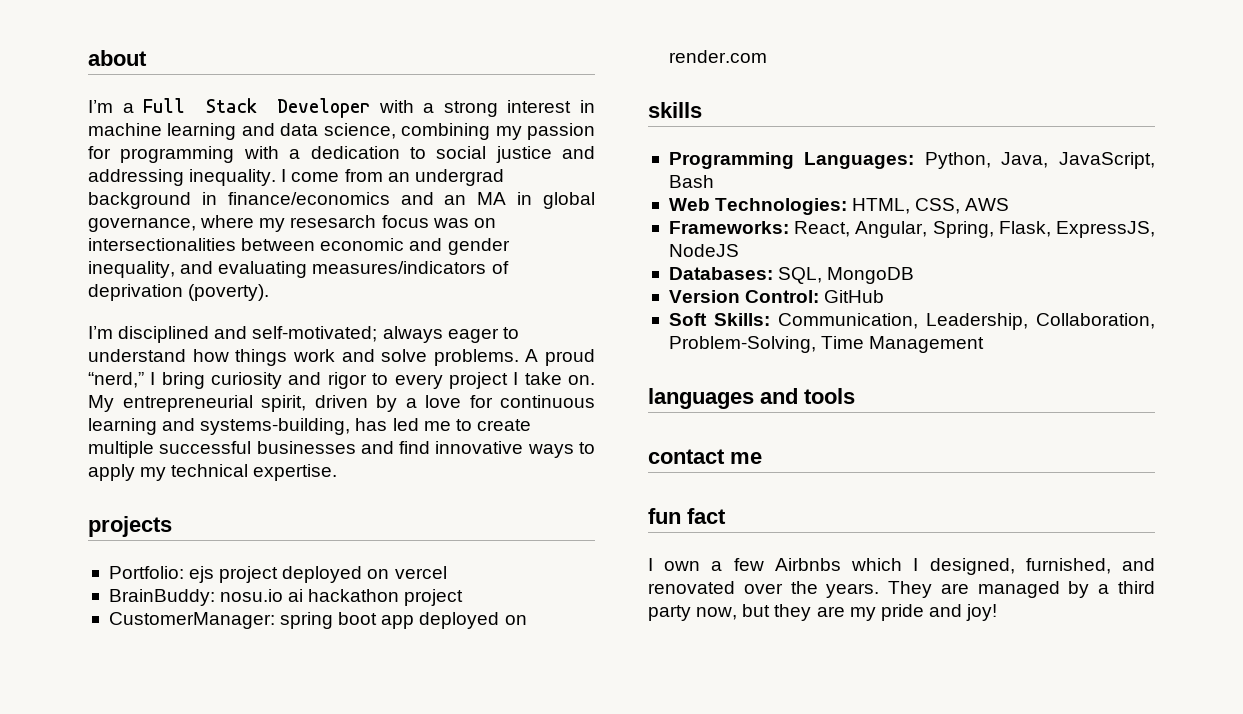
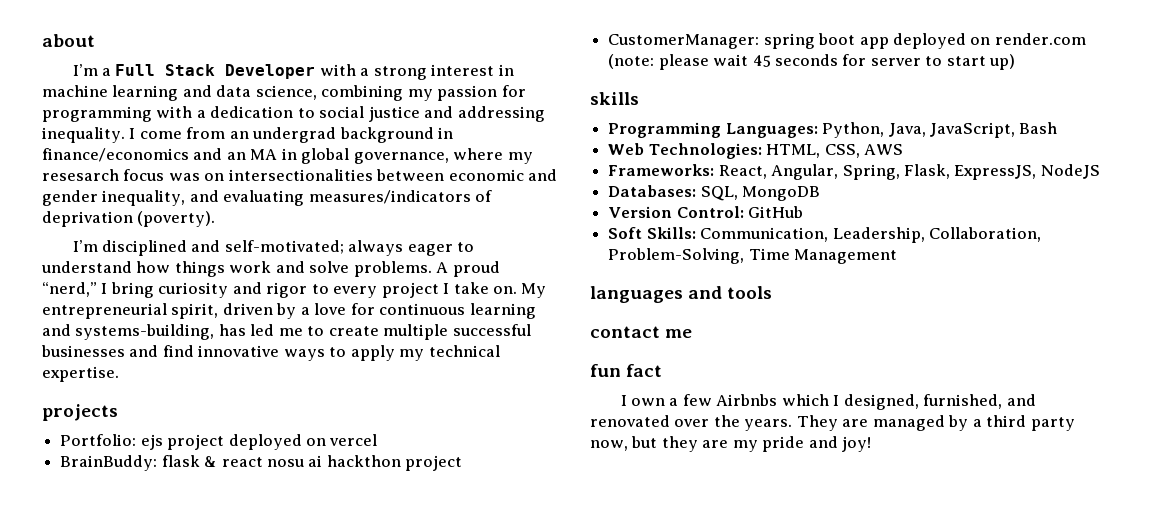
- BrainBuddy: nosu.io ai hackathon project
+ BrainBuddy: flask & react nosu ai hackthon project
- CustomerManager: spring boot app deployed on render.com
+ CustomerManager: spring boot app deployed on render.com (note: please wait 45 seconds for server to start up)

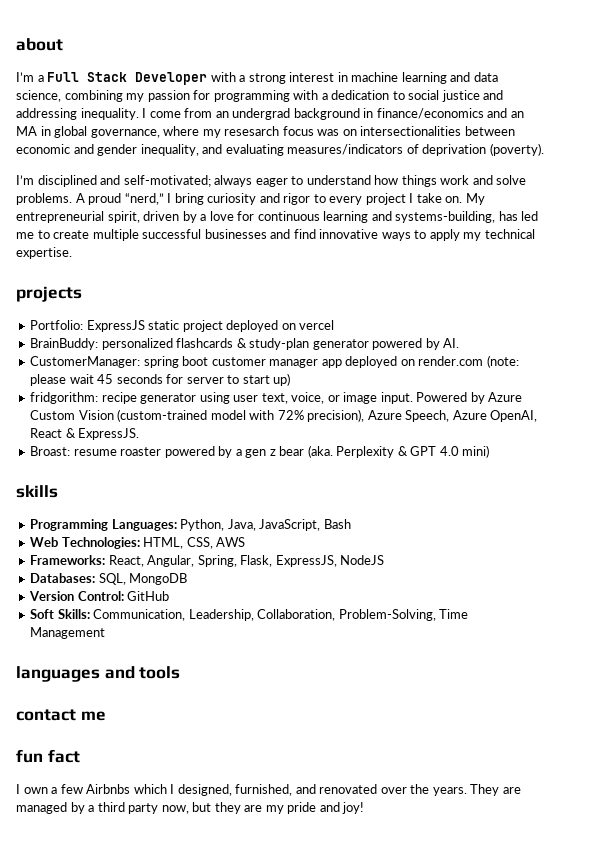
- Portfolio: ejs project deployed on vercel
+ Portfolio: ExpressJS static project deployed on vercel
- BrainBuddy: flask & react nosu ai hackthon project
+ BrainBuddy: personalized flashcards & study-plan generator powered by AI.
- CustomerManager: spring boot app deployed on render.com (note: please wait 45 seconds for server to start up)
+ CustomerManager: spring boot customer manager app deployed on render.com (note: please wait 45 seconds for server to start up)
+ fridgorithm: recipe generator using user text, voice, or image input. Powered by Azure Custom Vision (custom-trained model with 72% precision), Azure Speech, Azure OpenAI, React & ExpressJS.
+ Broast: resume roaster powered by a gen z bear (aka. Perplexity & GPT 4.0 mini)

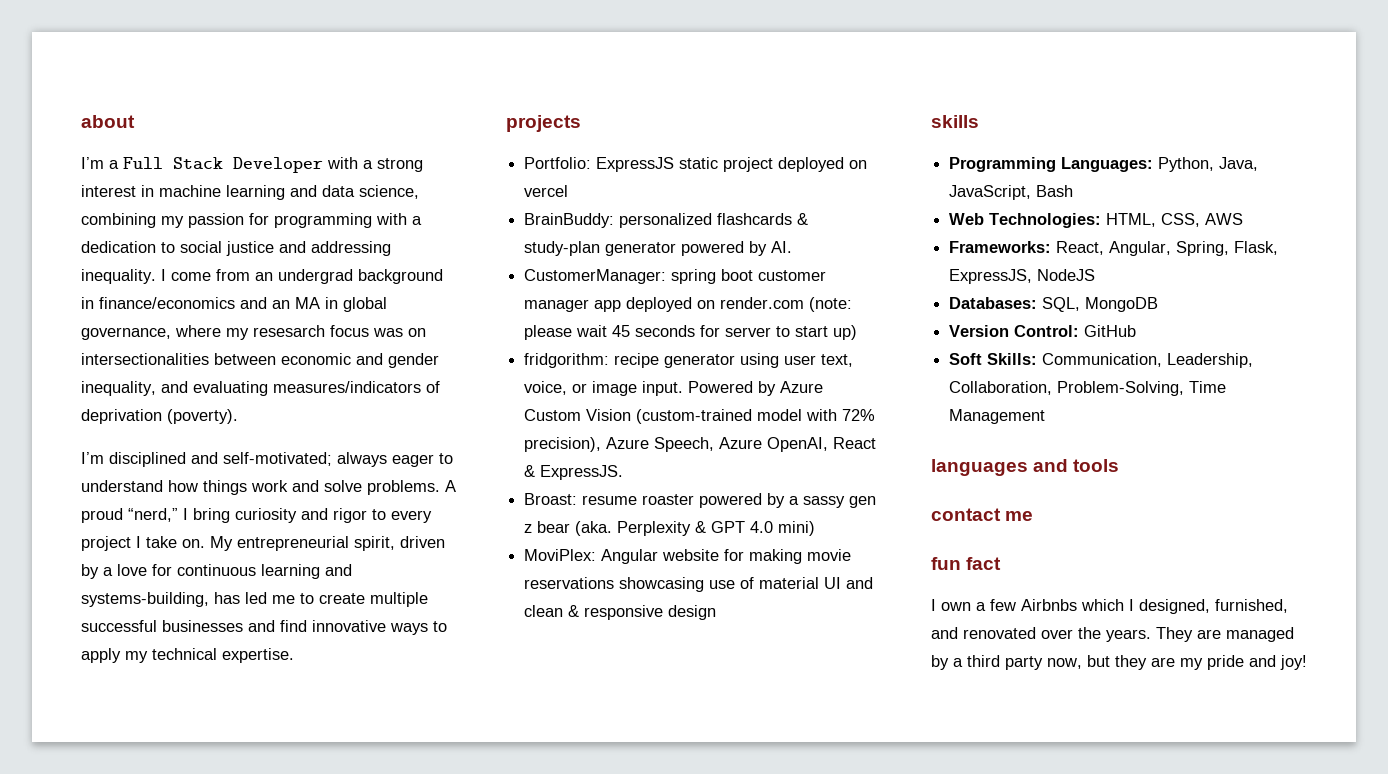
- Broast: resume roaster powered by a gen z bear (aka.
+ Broast: resume roaster powered by a sassy gen z bear (aka.
+ MoviPlex: Angular website for making movie reservations showcasing use of material UI and clean & responsive design

